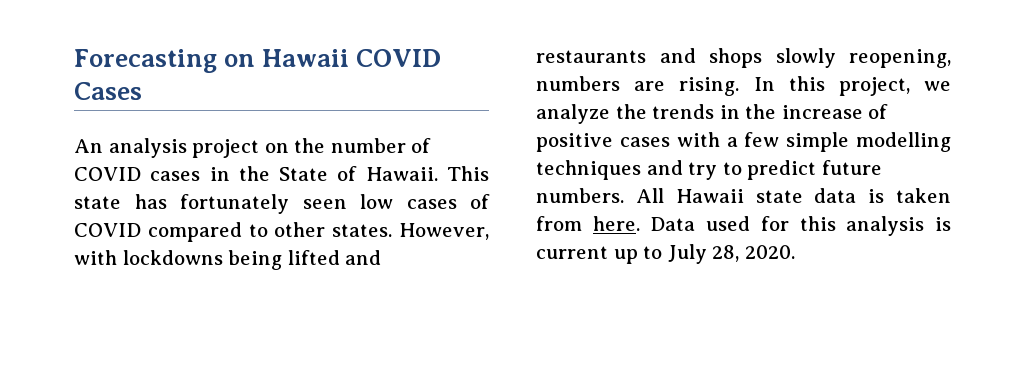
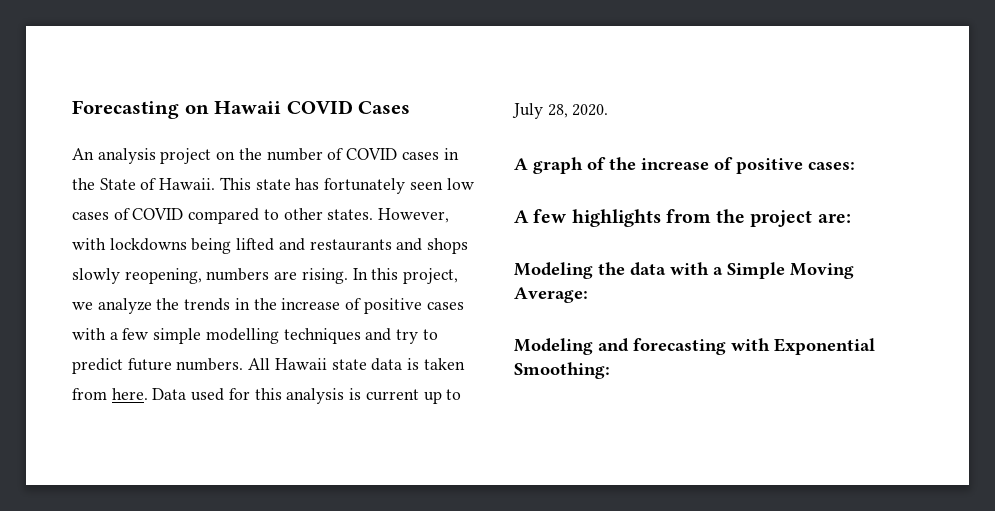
+ A graph of the increase of positive cases:
+ A few highlights from the project are:
+ Modeling the data with a Simple Moving Average:
+ Modeling and forecasting with Exponential Smoothing:

